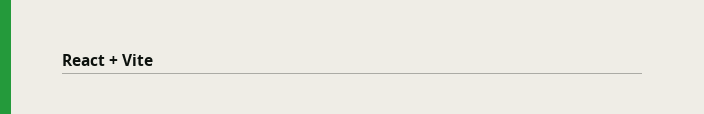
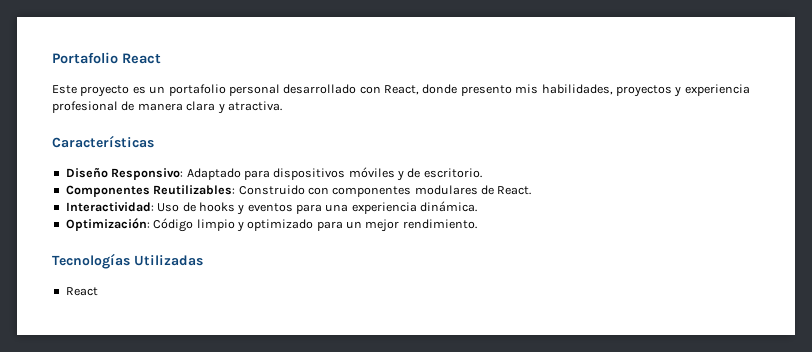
- React + Vite
+ Portafolio React
+ Este proyecto es un portafolio personal desarrollado con React, donde presento mis habilidades, proyectos y experiencia profesional de manera clara y atractiva.
+ Características
+ Diseño Responsivo: Adaptado para dispositivos móviles y de escritorio.
+ Componentes Reutilizables: Construido con componentes modulares de React.
+ Interactividad: Uso de hooks y eventos para una experiencia dinámica.
+ Optimización: Código limpio y optimizado para un mejor rendimiento.
+ Tecnologías Utilizadas
+ React

